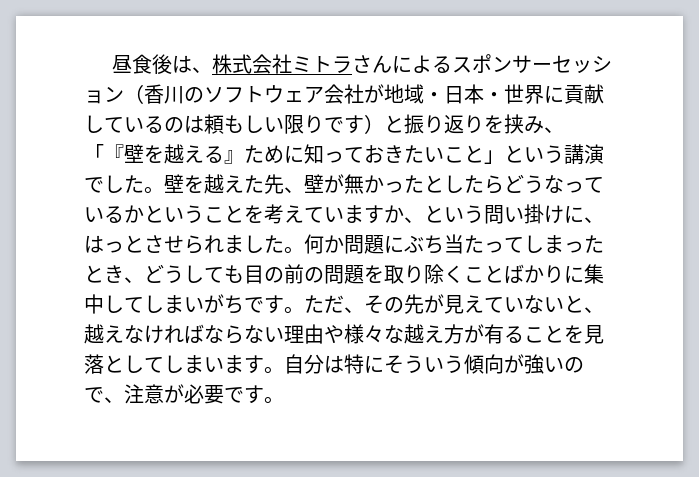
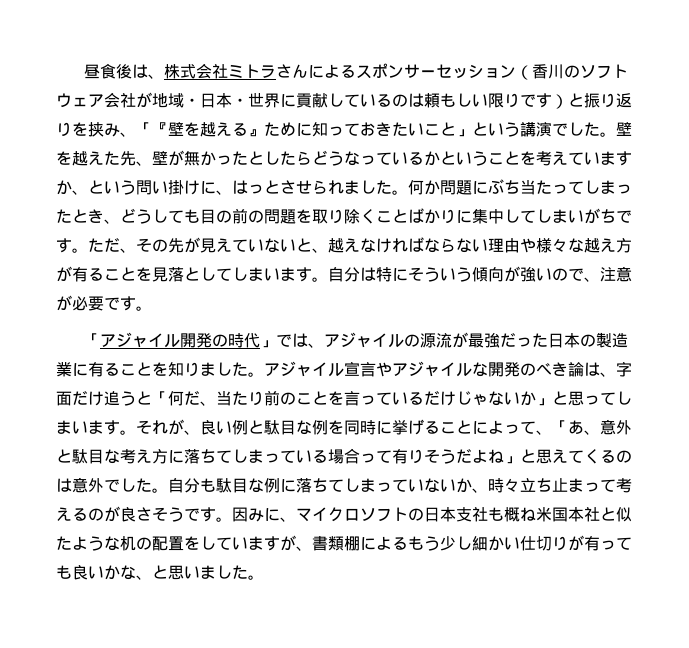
+ 「アジャイル開発の時代」では、アジャイルの源流が最強だった日本の製造業に有ることを知りました。アジャイル宣言やアジャイルな開発のべき論は、字面だけ追うと「何だ、当たり前のことを言っているだけじゃないか」と思ってしまいます。それが、良い例と駄目な例を同時に挙げることによって、「あ、意外と駄目な考え方に落ちてしまっている場合って有りそうだよね」と思えてくるのは意外でした。自分も駄目な例に落ちてしまっていないか、時々立ち止まって考えるのが良さそうです。因みに、マイクロソフトの日本支社も概ね米国本社と似たような机の配置をしていますが、書類棚によるもう少し細かい仕切りが有っても良いかな、と思いました。

